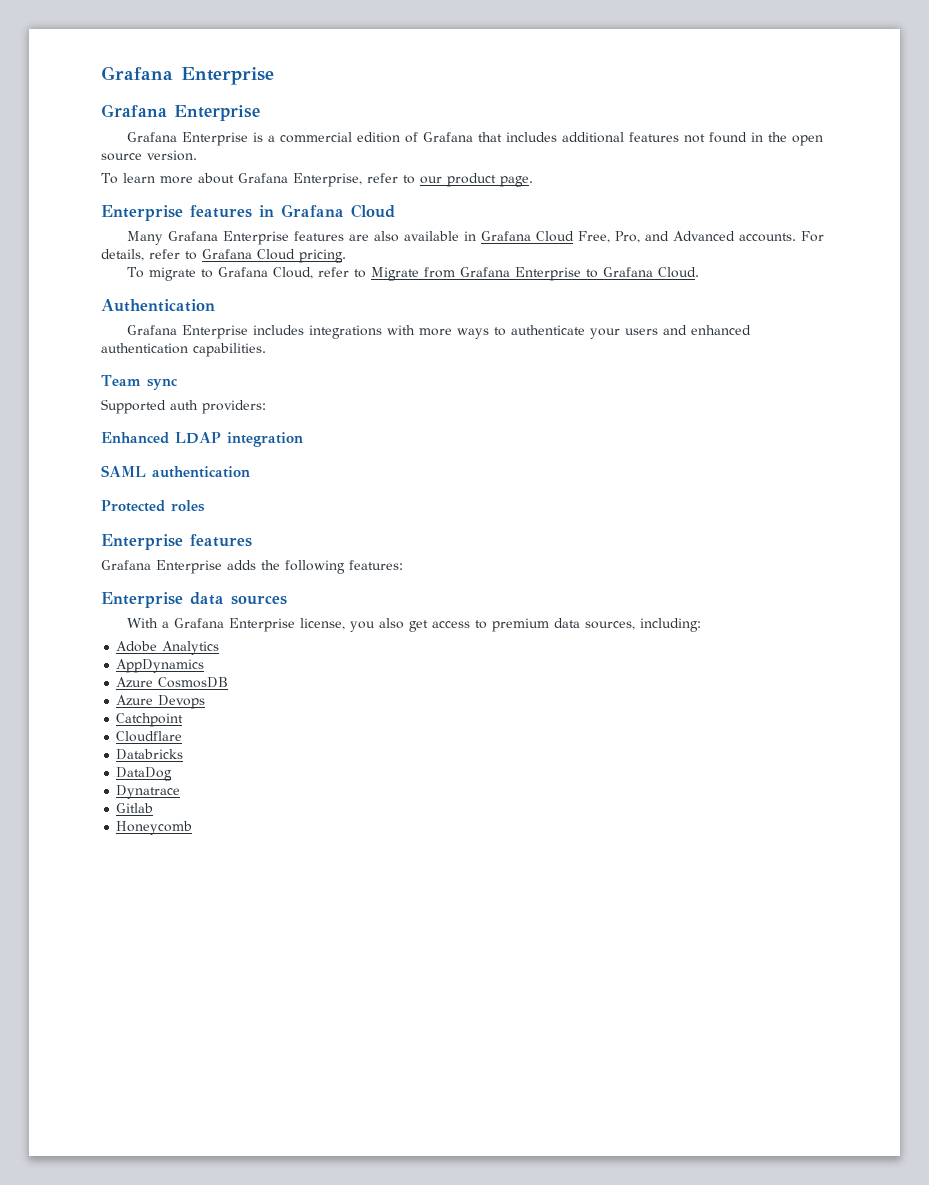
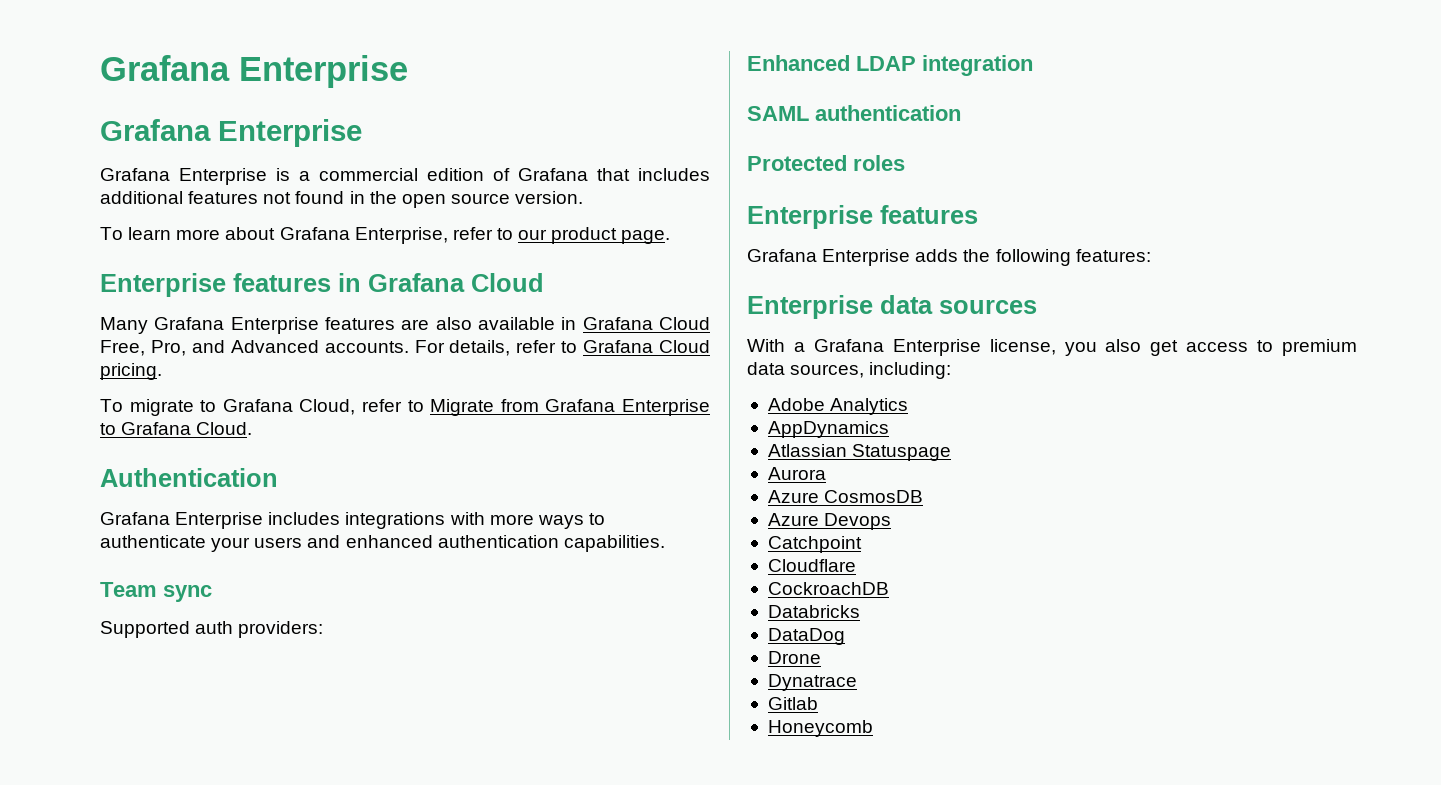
+ Atlassian Statuspage
+ Aurora
+ CockroachDB
+ Drone

